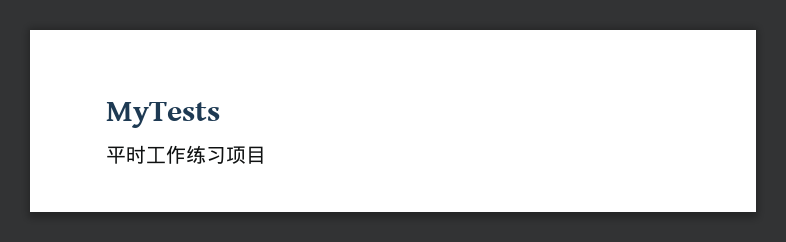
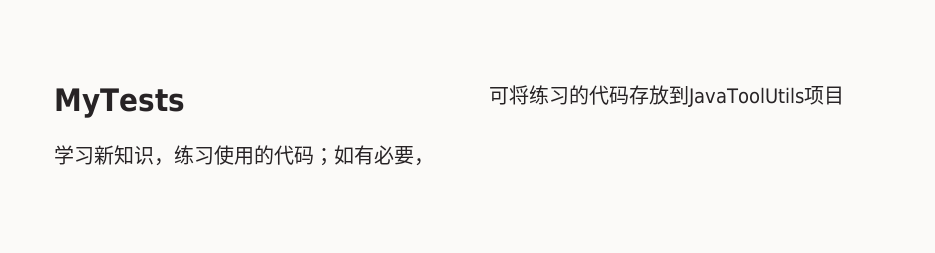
- 平时工作练习项目
+ 学习新知识，练习使用的代码；如有必要，可将练习的代码存放到JavaToolUtils项目

